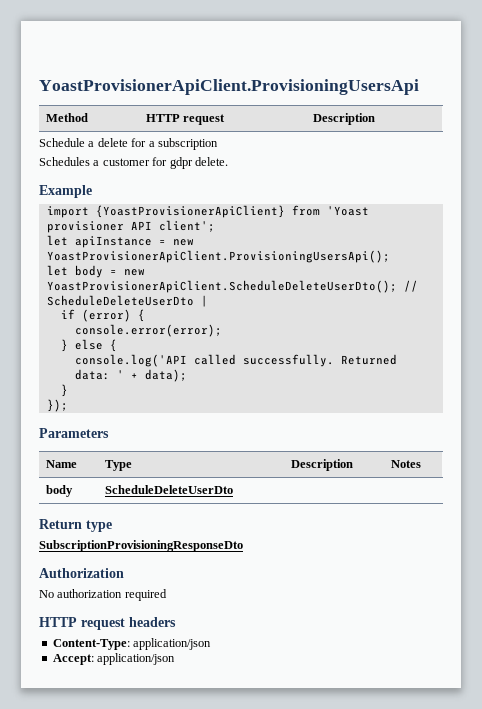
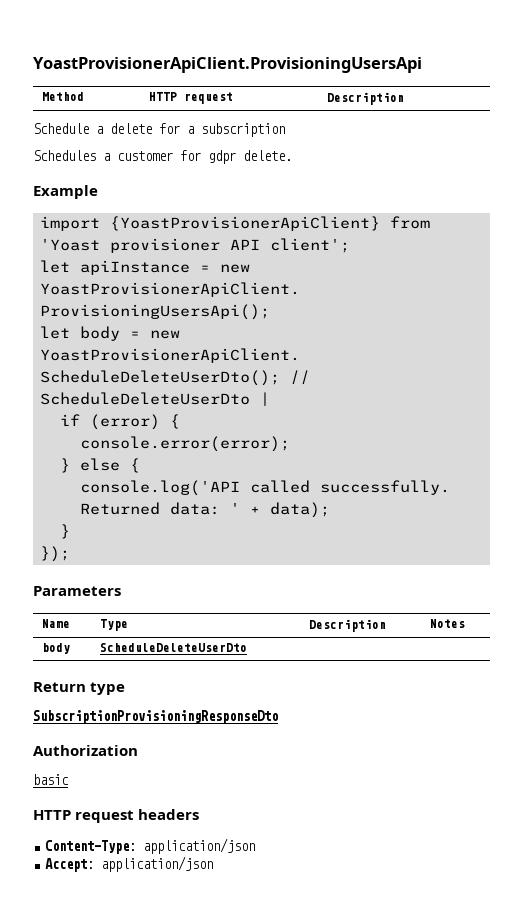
- No authorization required
+ basic

